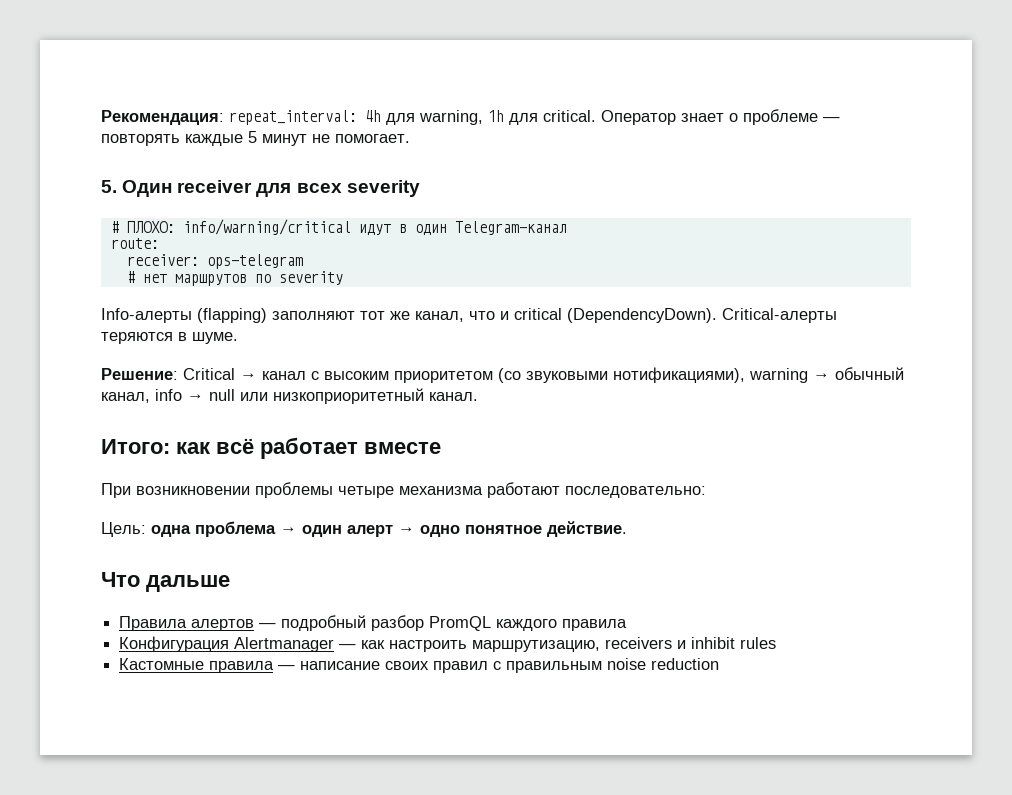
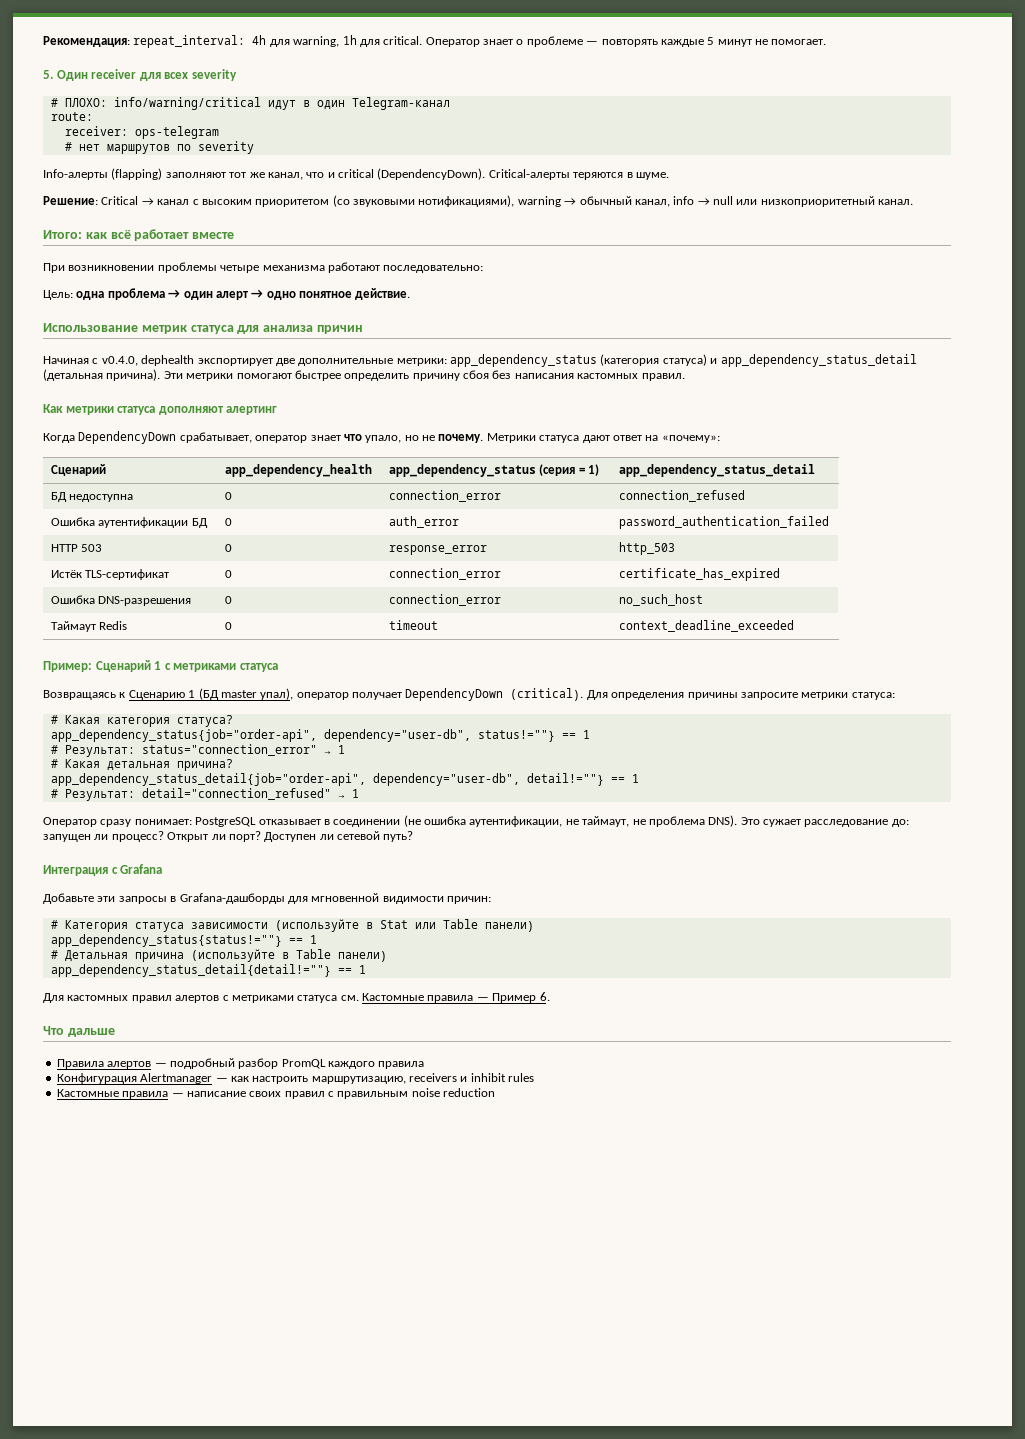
+ Использование метрик статуса для анализа причин
+ Начиная с v0.4.0, dephealth экспортирует две дополнительные метрики: app_dependency_status (категория статуса) и app_dependency_status_detail (детальная причина). Эти метрики помогают быстрее определить причину сбоя без написания кастомных правил.
+ Как метрики статуса дополняют алертинг
+ Когда DependencyDown срабатывает, оператор знает что упало, но не почему. Метрики статуса дают ответ на «почему»:
+ Сценарий | app_dependency_health | app_dependency_status (серия = 1) | app_dependency_status_detail
+ БД недоступна | 0 | connection_error | connection_refused
+ Ошибка аутентификации БД | 0 | auth_error | password_authentication_failed
+ HTTP 503 | 0 | response_error | http_503
+ Истёк TLS-сертификат | 0 | connection_error | certificate_has_expired
+ Ошибка DNS-разрешения | 0 | connection_error | no_such_host
+ Таймаут Redis | 0 | timeout | context_deadline_exceeded
+ Пример: Сценарий 1 с метриками статуса
+ Возвращаясь к Сценарию 1 (БД master упал), оператор получает DependencyDown (critical). Для определения причины запросите метрики статуса:
+ # Какая категория статуса?
+ app_dependency_status{job="order-api", dependency="user-db", status!=""} == 1
+ # Результат: status="connection_error" → 1
+ # Какая детальная причина?
+ app_dependency_status_detail{job="order-api", dependency="user-db", detail!=""} == 1
+ # Результат: detail="connection_refused" → 1
+ Оператор сразу понимает: PostgreSQL отказывает в соединении (не ошибка аутентификации, не таймаут, не проблема DNS). Это сужает расследование до: запущен ли процесс? Открыт ли порт? Доступен ли сетевой путь?
+ Интеграция с Grafana
+ Добавьте эти запросы в Grafana-дашборды для мгновенной видимости причин:
+ # Категория статуса зависимости (используйте в Stat или Table панели)
+ app_dependency_status{status!=""} == 1
+ # Детальная причина (используйте в Table панели)
+ app_dependency_status_detail{detail!=""} == 1
+ Для кастомных правил алертов с метриками статуса см. Кастомные правила — Пример 6.

